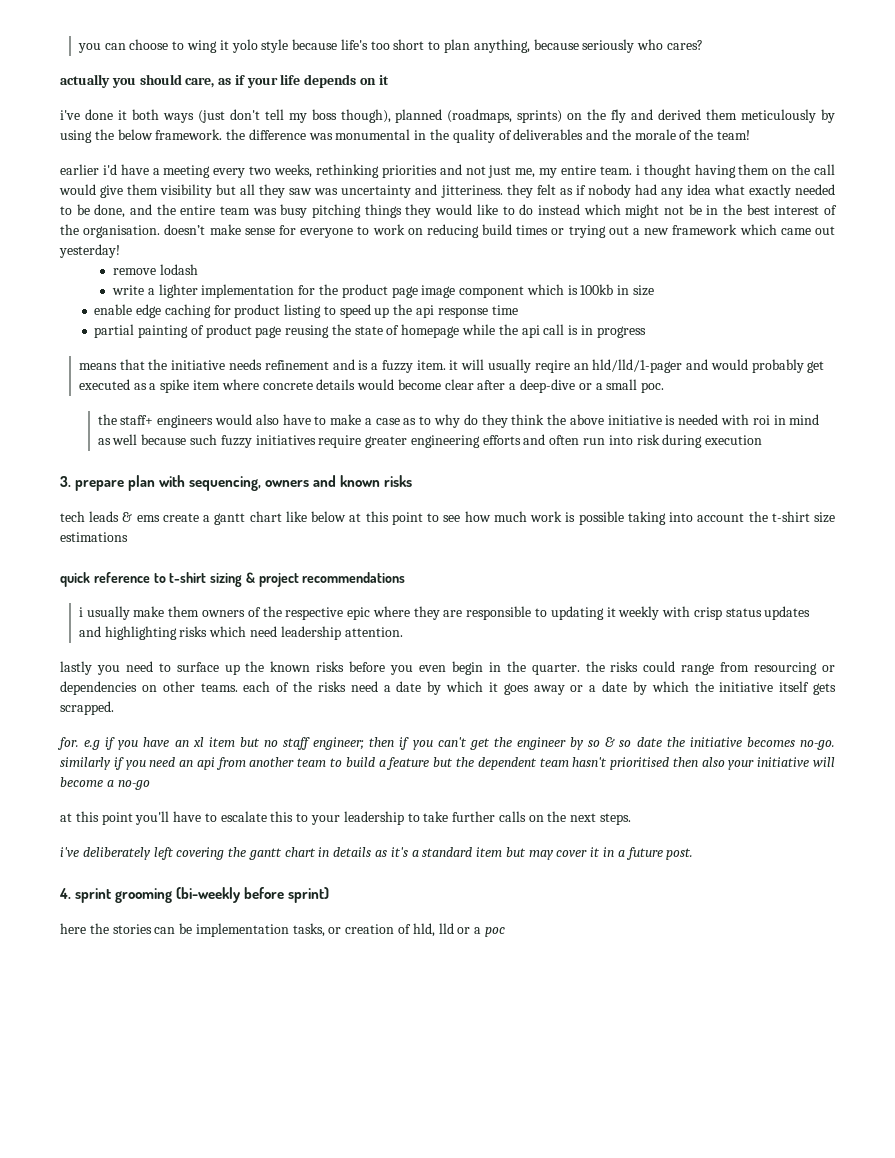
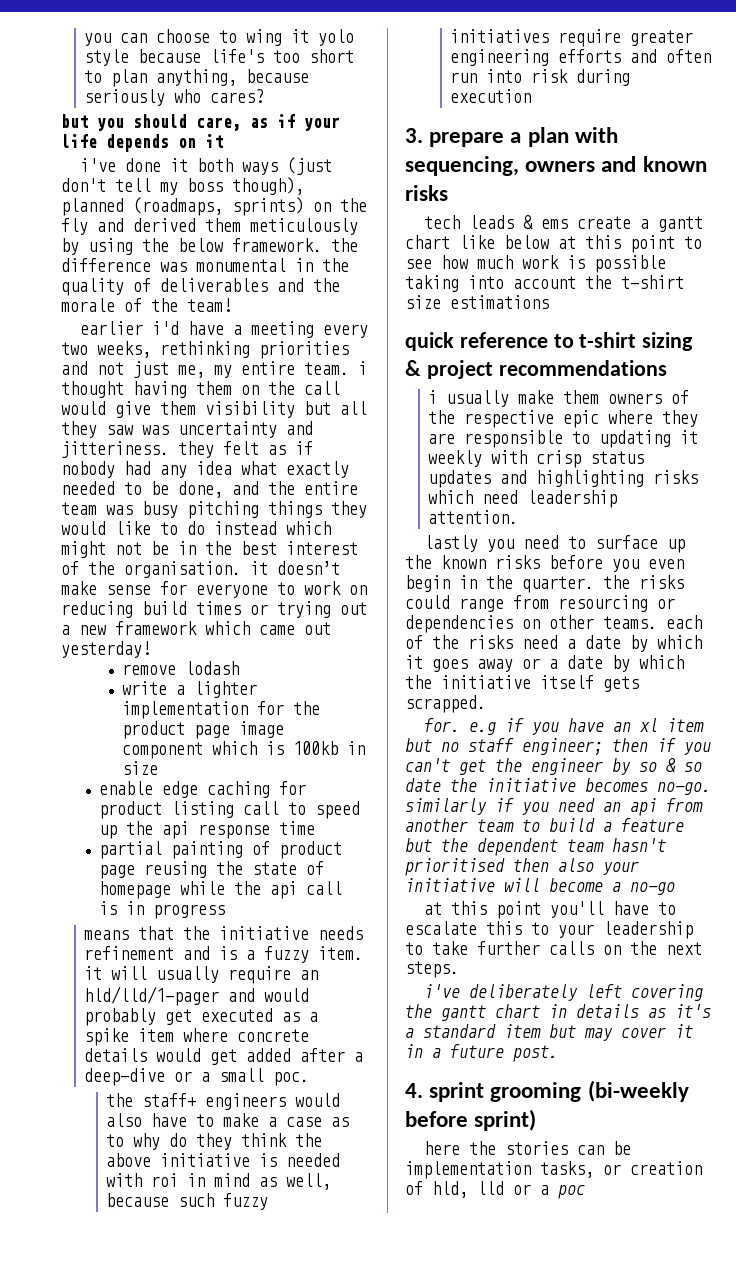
- actually you should care, as if your life depends on it
+ but you should care, as if your life depends on it
- earlier i'd have a meeting every two weeks, rethinking priorities and not just me, my entire team. i thought having them on the call would give them visibility but all they saw was uncertainty and jitteriness. they felt as if nobody had any idea what exactly needed to be done, and the entire team was busy pitching things they would like to do instead which might not be in the best interest of the organisation. doesn’t make sense for everyone to work on reducing build times or trying out a new framework which came out yesterday!
+ earlier i'd have a meeting every two weeks, rethinking priorities and not just me, my entire team. i thought having them on the call would give them visibility but all they saw was uncertainty and jitteriness. they felt as if nobody had any idea what exactly needed to be done, and the entire team was busy pitching things they would like to do instead which might not be in the best interest of the organisation. it doesn’t make sense for everyone to work on reducing build times or trying out a new framework which came out yesterday!
- enable edge caching for product listing to speed up the api response time
+ enable edge caching for product listing call to speed up the api response time
- means that the initiative needs refinement and is a fuzzy item. it will usually reqire an hld/lld/1-pager and would probably get executed as a spike item where concrete details would become clear after a deep-dive or a small poc.
+ means that the initiative needs refinement and is a fuzzy item. it will usually require an hld/lld/1-pager and would probably get executed as a spike item where concrete details would get added after a deep-dive or a small poc.
- the staff+ engineers would also have to make a case as to why do they think the above initiative is needed with roi in mind as well because such fuzzy initiatives require greater engineering efforts and often run into risk during execution
+ the staff+ engineers would also have to make a case as to why do they think the above initiative is needed with roi in mind as well, because such fuzzy initiatives require greater engineering efforts and often run into risk during execution
- 3. prepare plan with sequencing, owners and known risks
+ 3. prepare a plan with sequencing, owners and known risks

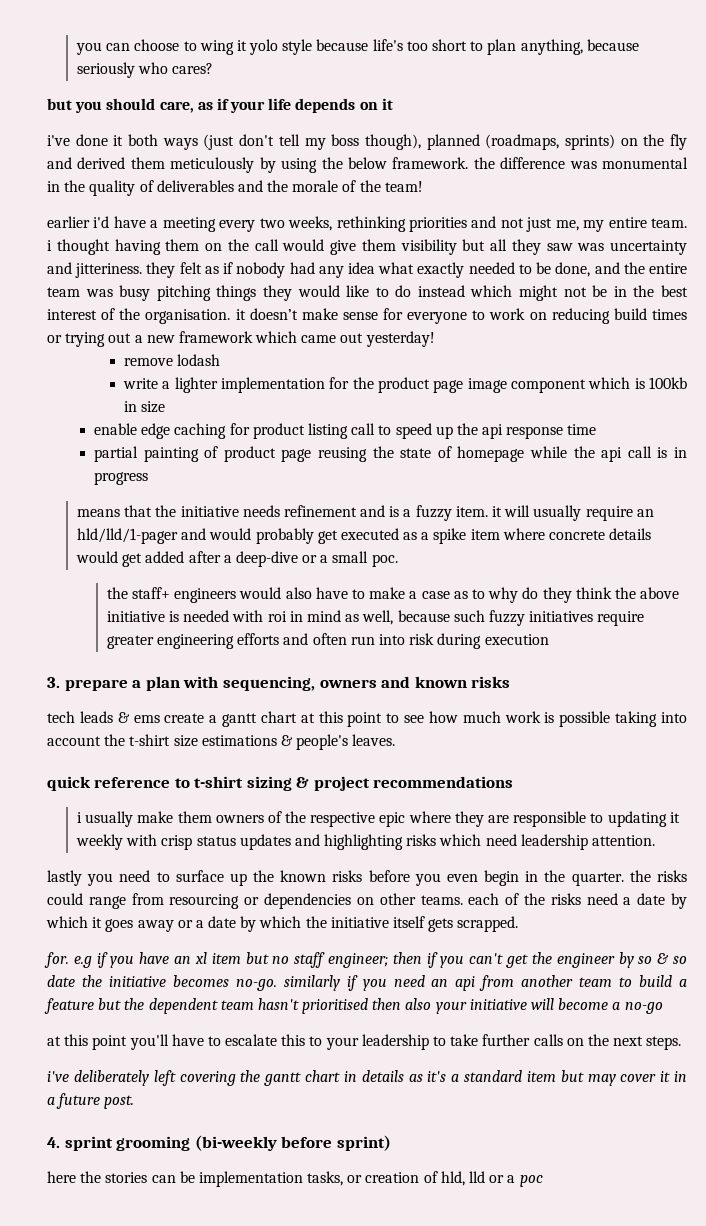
- tech leads & ems create a gantt chart like below at this point to see how much work is possible taking into account the t-shirt size estimations
+ tech leads & ems create a gantt chart at this point to see how much work is possible taking into account the t-shirt size estimations & people's leaves.

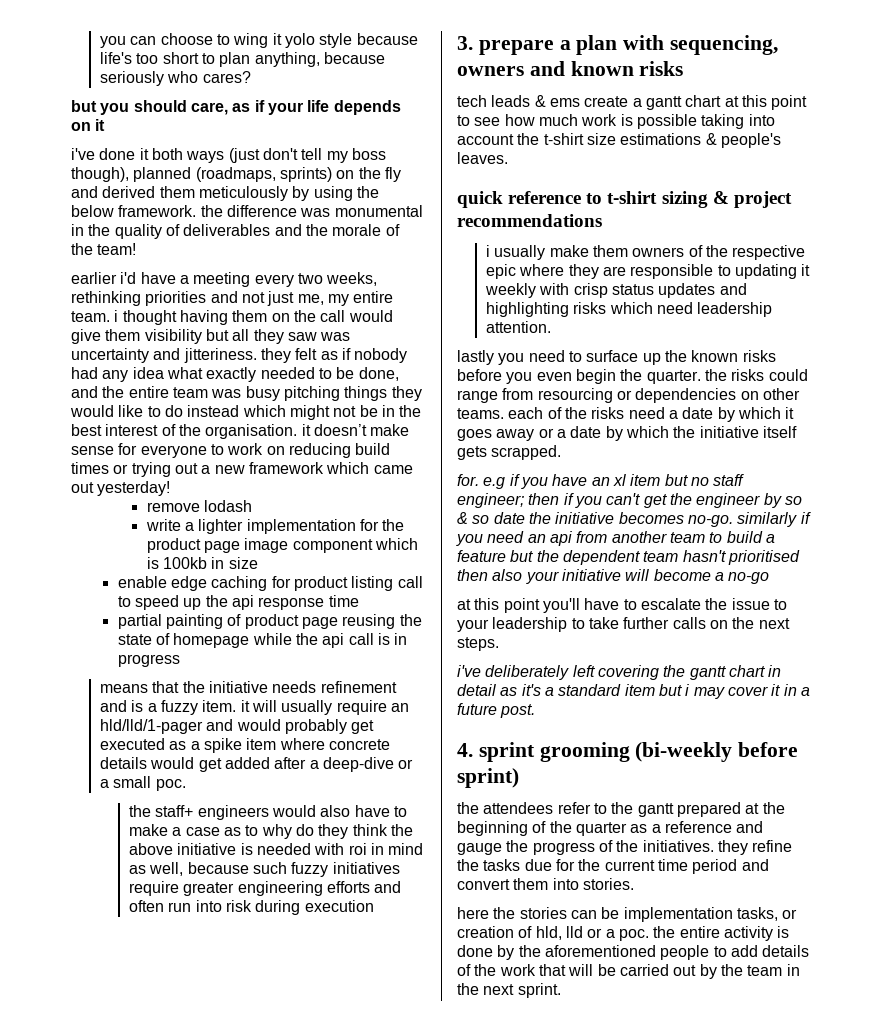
- lastly you need to surface up the known risks before you even begin in the quarter. the risks could range from resourcing or dependencies on other teams. each of the risks need a date by which it goes away or a date by which the initiative itself gets scrapped.
+ lastly you need to surface up the known risks before you even begin the quarter. the risks could range from resourcing or dependencies on other teams. each of the risks need a date by which it goes away or a date by which the initiative itself gets scrapped.
- at this point you'll have to escalate this to your leadership to take further calls on the next steps.
+ at this point you'll have to escalate the issue to your leadership to take further calls on the next steps.
- i've deliberately left covering the gantt chart in details as it's a standard item but may cover it in a future post.
+ i've deliberately left covering the gantt chart in detail as it's a standard item but i may cover it in a future post.
+ the attendees refer to the gantt prepared at the beginning of the quarter as a reference and gauge the progress of the initiatives. they refine the tasks due for the current time period and convert them into stories.
- here the stories can be implementation tasks, or creation of hld, lld or a poc
+ here the stories can be implementation tasks, or creation of hld, lld or a poc. the entire activity is done by the aforementioned people to add details of the work that will be carried out by the team in the next sprint.

